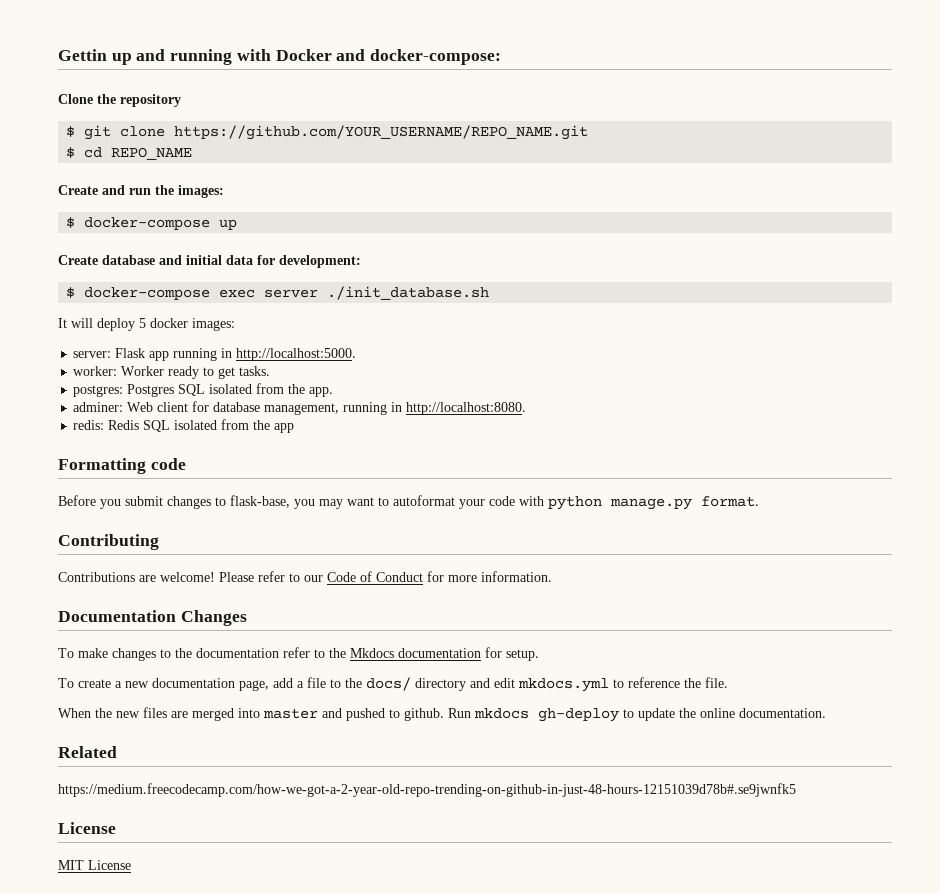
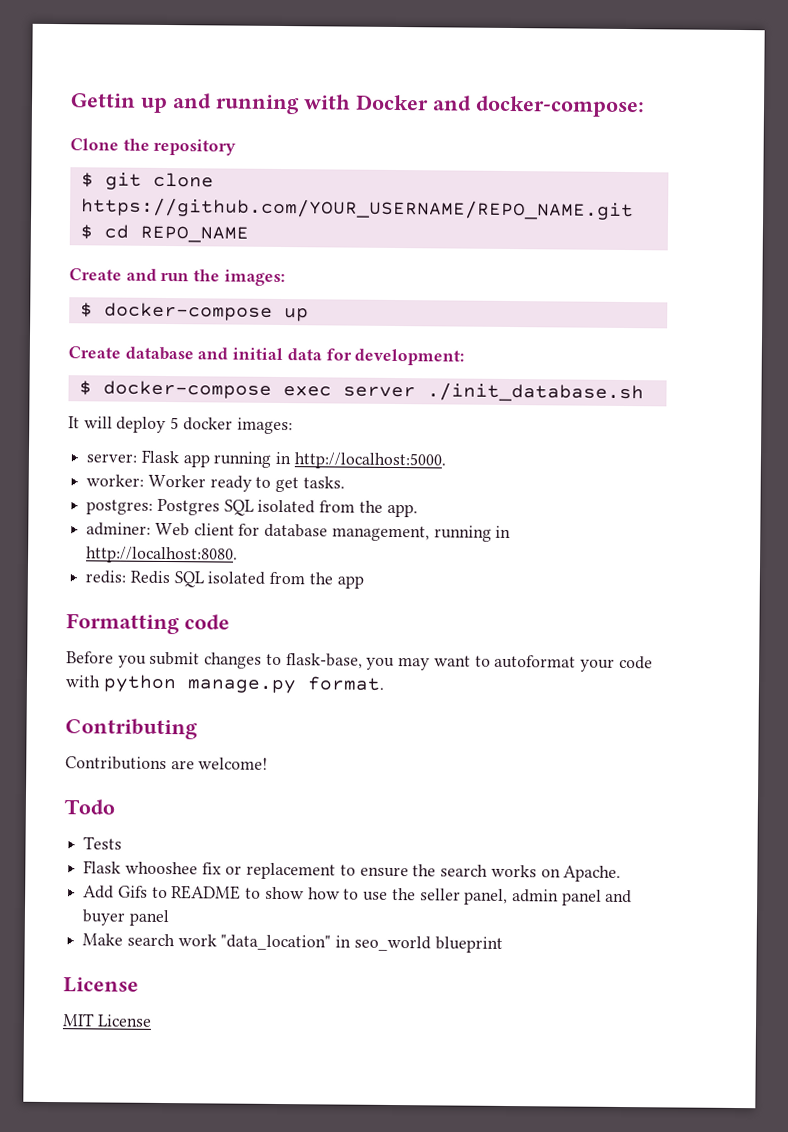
- Contributions are welcome! Please refer to our Code of Conduct for more information.
- Documentation Changes
- To make changes to the documentation refer to the Mkdocs documentation for setup.
- To create a new documentation page, add a file to the docs/ directory and edit mkdocs.yml to reference the file.
- When the new files are merged into master and pushed to github. Run mkdocs gh-deploy to update the online documentation.
- Related
- https://medium.freecodecamp.com/how-we-got-a-2-year-old-repo-trending-on-github-in-just-48-hours-12151039d78b#.se9jwnfk5
+ Contributions are welcome!
+ Todo
+ Tests
+ Flask whooshee fix or replacement to ensure the search works on Apache.
+ Add Gifs to README to show how to use the seller panel, admin panel and buyer panel
+ Make search work "data_location" in seo_world blueprint

